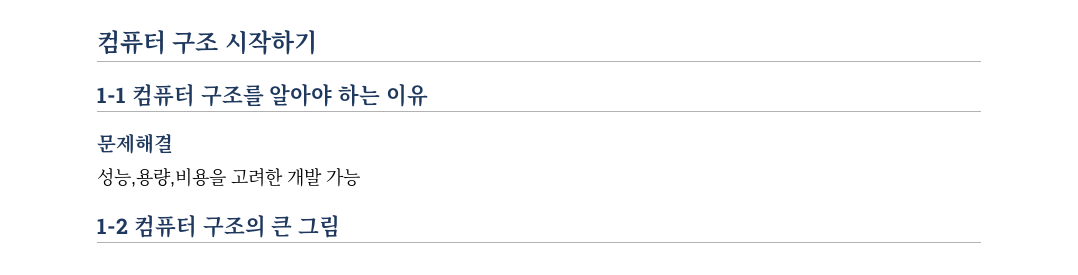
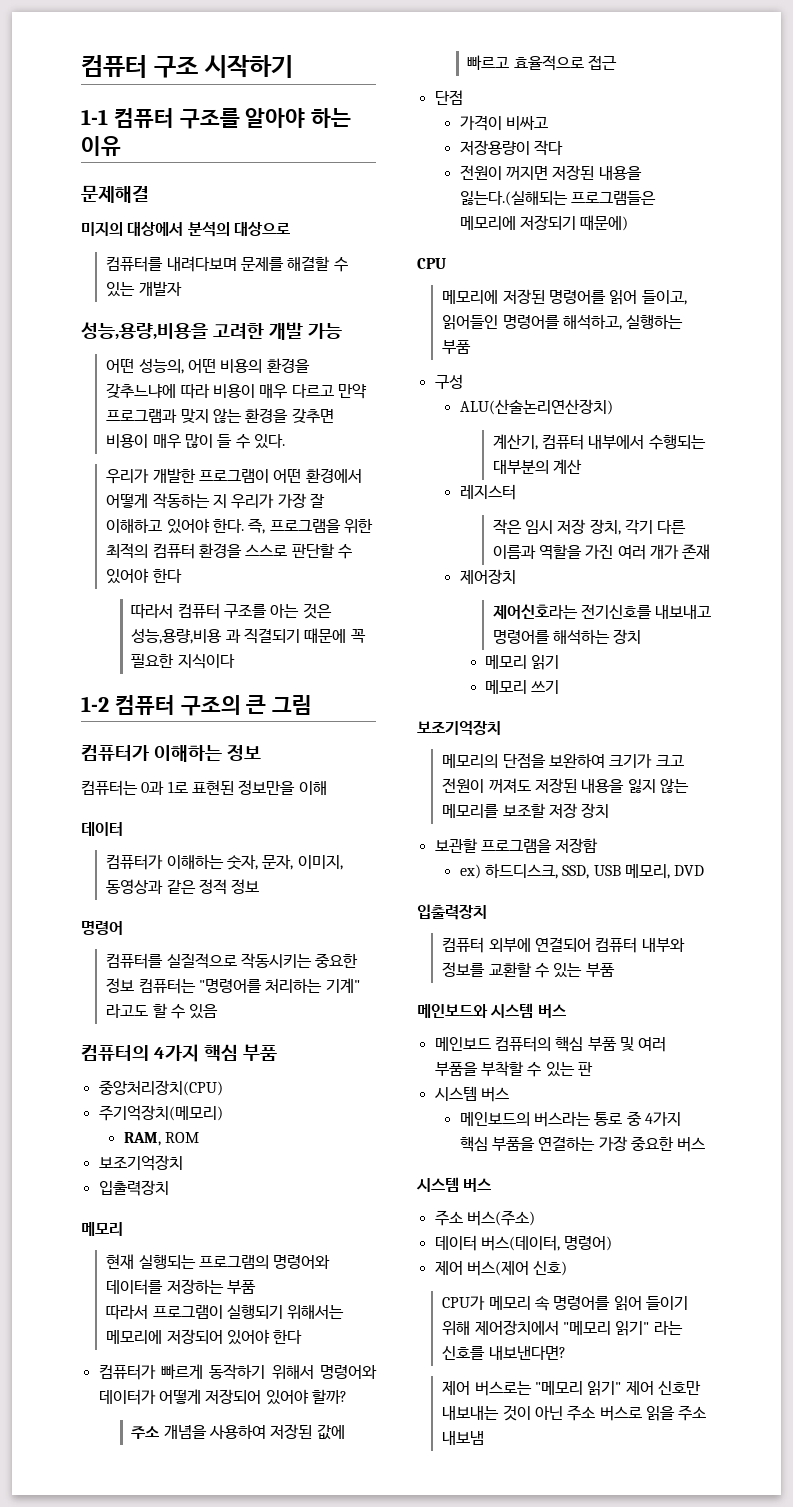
+ 미지의 대상에서 분석의 대상으로
+ 컴퓨터를 내려다보며 문제를 해결할 수 있는 개발자
  성능,용량,비용을 고려한 개발 가능
+ 어떤 성능의, 어떤 비용의 환경을 갖추느냐에 따라 비용이 매우 다르고 만약 프로그램과 맞지 않는 환경을 갖추면 비용이 매우 많이 들 수 있다.
+ 우리가 개발한 프로그램이 어떤 환경에서 어떻게 작동하는 지 우리가 가장 잘 이해하고 있어야 한다. 즉, 프로그램을 위한 최적의 컴퓨터 환경을 스스로 판단할 수 있어야 한다
+ 따라서 컴퓨터 구조를 아는 것은 성능,용량,비용 과 직결되기 때문에 꼭 필요한 지식이다
+ 컴퓨터가 이해하는 정보
+ 컴퓨터는 0과 1로 표현된 정보만을 이해
+ 데이터
+ 컴퓨터가 이해하는 숫자, 문자, 이미지, 동영상과 같은 정적 정보
+ 명령어
+ 컴퓨터를 실질적으로 작동시키는 중요한 정보 컴퓨터는 "명령어를 처리하는 기계" 라고도 할 수 있음
+ 컴퓨터의 4가지 핵심 부품
+ 중앙처리장치(CPU)
+ 주기억장치(메모리)
+ RAM, ROM
+ 보조기억장치
+ 입출력장치
+ 메모리
+ 현재 실행되는 프로그램의 명령어와 데이터를 저장하는 부품
+ 따라서 프로그램이 실행되기 위해서는 메모리에 저장되어 있어야 한다
+ 컴퓨터가 빠르게 동작하기 위해서 명령어와 데이터가 어떻게 저장되어 있어야 할까?
+ 주소 개념을 사용하여 저장된 값에 빠르고 효율적으로 접근
+ 단점
+ 가격이 비싸고
+ 저장용량이 작다
+ 전원이 꺼지면 저장된 내용을 잃는다.(실해되는 프로그램들은 메모리에 저장되기 때문에)
+ CPU
+ 메모리에 저장된 명령어를 읽어 들이고, 읽어들인 명령어를 해석하고, 실행하는 부품
+ 구성
+ ALU(산술논리연산장치)
+ 계산기, 컴퓨터 내부에서 수행되는 대부분의 계산
+ 레지스터
+ 작은 임시 저장 장치, 각기 다른 이름과 역할을 가진 여러 개가 존재
+ 제어장치
+ 제어신호라는 전기신호를 내보내고 명령어를 해석하는 장치
+ 메모리 읽기
+ 메모리 쓰기
+ 보조기억장치
+ 메모리의 단점을 보완하여 크기가 크고 전원이 꺼져도 저장된 내용을 잃지 않는 메모리를 보조할 저장 장치
+ 보관할 프로그램을 저장함
+ ex) 하드디스크, SSD, USB 메모리, DVD
+ 입출력장치
+ 컴퓨터 외부에 연결되어 컴퓨터 내부와 정보를 교환할 수 있는 부품
+ 메인보드와 시스템 버스
+ 메인보드 컴퓨터의 핵심 부품 및 여러 부품을 부착할 수 있는 판
+ 시스템 버스
+ 메인보드의 버스라는 통로 중 4가지 핵심 부품을 연결하는 가장 중요한 버스
+ 시스템 버스
+ 주소 버스(주소)
+ 데이터 버스(데이터, 명령어)
+ 제어 버스(제어 신호)
+ CPU가 메모리 속 명령어를 읽어 들이기 위해 제어장치에서 "메모리 읽기" 라는 신호를 내보낸다면?
+ 제어 버스로는 "메모리 읽기" 제어 신호만 내보내는 것이 아닌 주소 버스로 읽을 주소 내보냄

